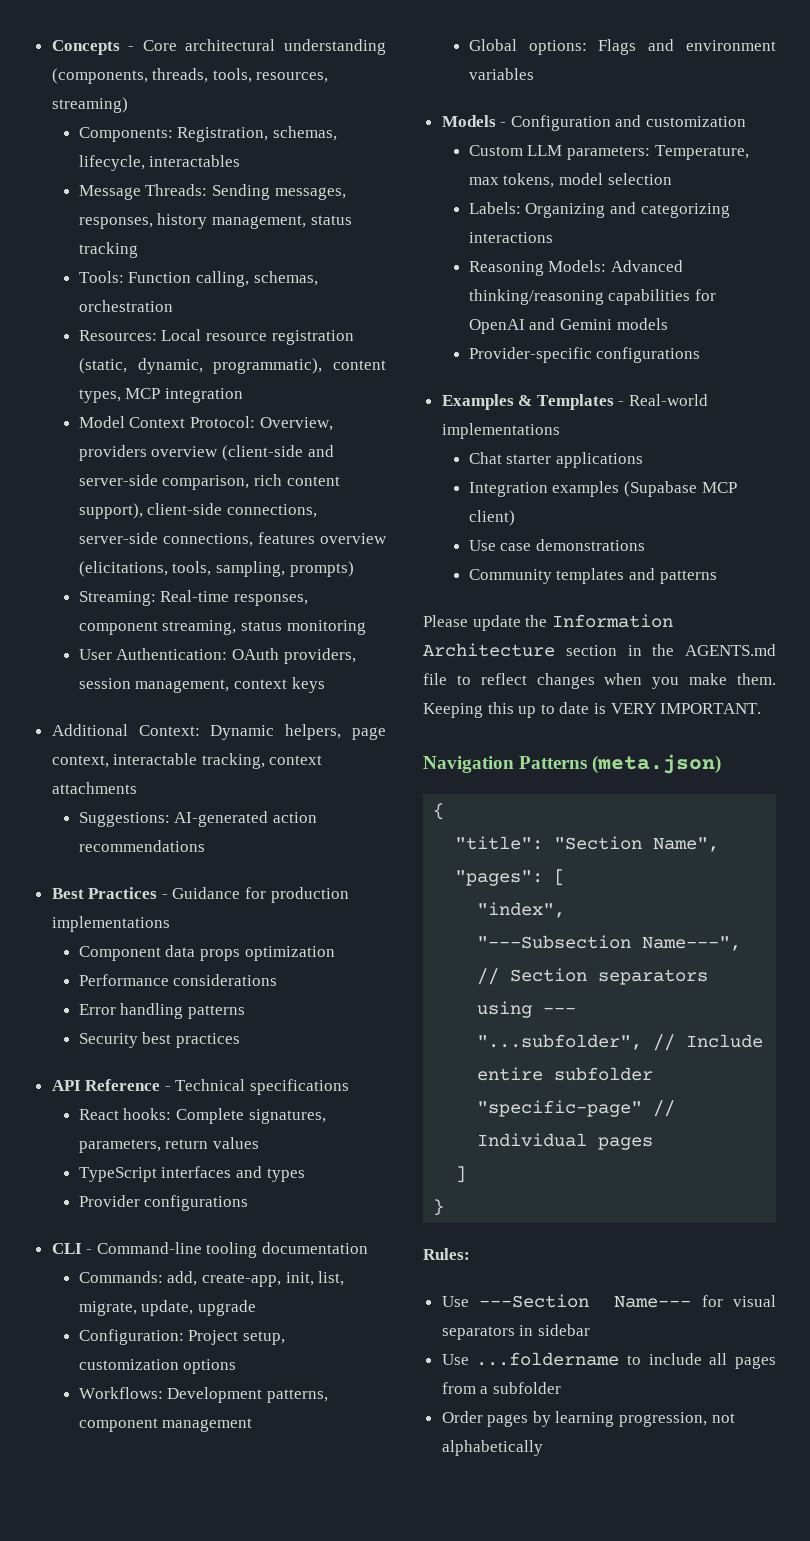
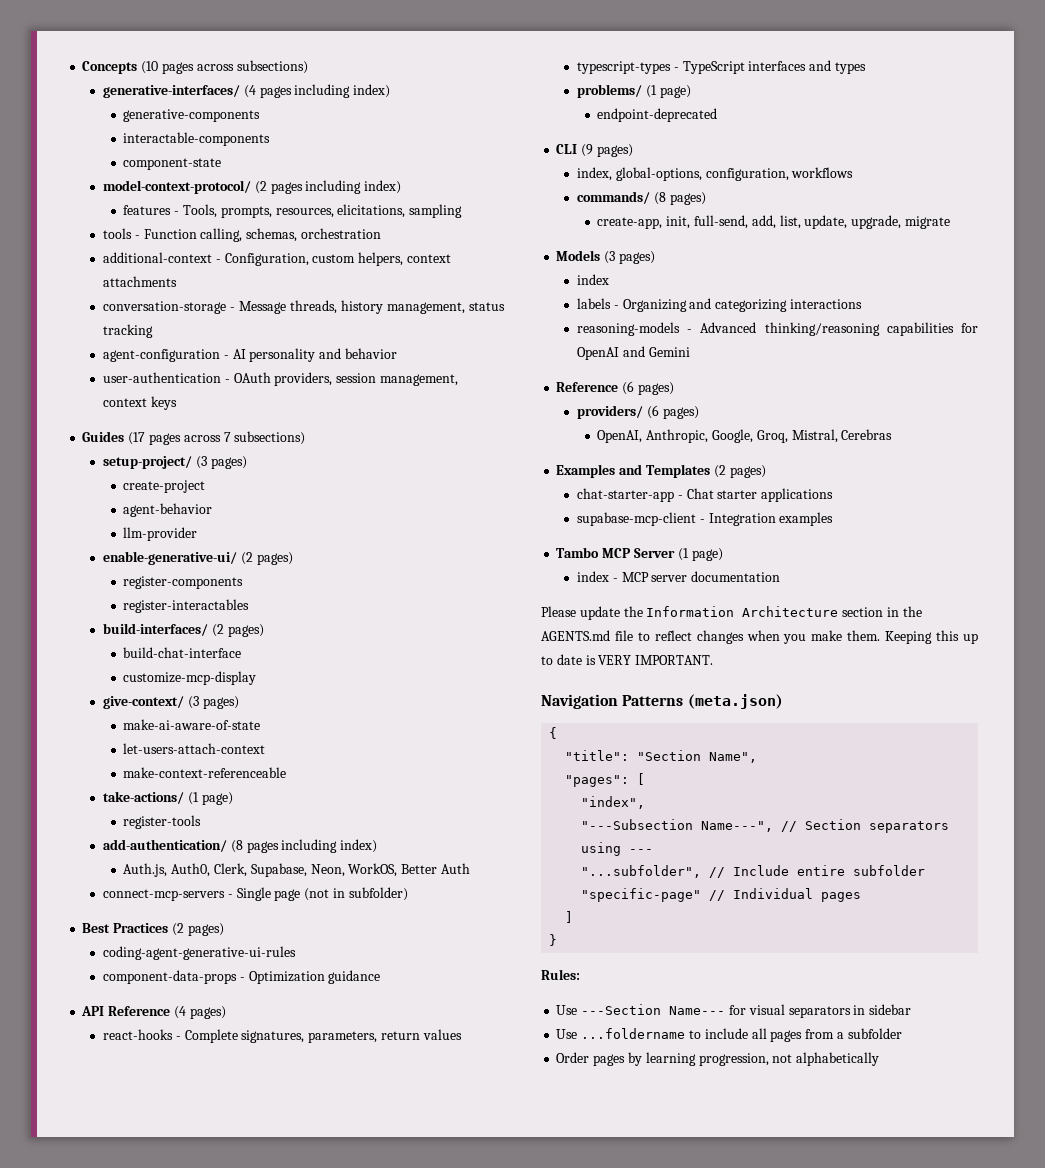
- Concepts - Core architectural understanding (components, threads, tools, resources, streaming)
- Components: Registration, schemas, lifecycle, interactables
- Message Threads: Sending messages, responses, history management, status tracking
- Tools: Function calling, schemas, orchestration
- Resources: Local resource registration (static, dynamic, programmatic), content types, MCP integration
- Model Context Protocol: Overview, providers overview (client-side and server-side comparison, rich content support), client-side connections, server-side connections, features overview (elicitations, tools, sampling, prompts)
- Streaming: Real-time responses, component streaming, status monitoring
- User Authentication: OAuth providers, session management, context keys
+ Concepts (10 pages across subsections)
+ generative-interfaces/ (4 pages including index)
+ generative-components
+ interactable-components
+ component-state
+ model-context-protocol/ (2 pages including index)
+ features - Tools, prompts, resources, elicitations, sampling
+ tools - Function calling, schemas, orchestration
+ additional-context - Configuration, custom helpers, context attachments
+ conversation-storage - Message threads, history management, status tracking
+ agent-configuration - AI personality and behavior
+ user-authentication - OAuth providers, session management, context keys
- Additional Context: Dynamic helpers, page context, interactable tracking, context attachments
- Suggestions: AI-generated action recommendations
- Best Practices - Guidance for production implementations
- Component data props optimization
- Performance considerations
- Error handling patterns
- Security best practices
- API Reference - Technical specifications
- React hooks: Complete signatures, parameters, return values
+ Guides (17 pages across 7 subsections)
+ setup-project/ (3 pages)
+ create-project
+ agent-behavior
+ llm-provider
+ enable-generative-ui/ (2 pages)
+ register-components
+ register-interactables
+ build-interfaces/ (2 pages)
+ build-chat-interface
+ customize-mcp-display
+ give-context/ (3 pages)
+ make-ai-aware-of-state
+ let-users-attach-context
+ make-context-referenceable
+ take-actions/ (1 page)
+ register-tools
+ add-authentication/ (8 pages including index)
+ Auth.js, Auth0, Clerk, Supabase, Neon, WorkOS, Better Auth
+ connect-mcp-servers - Single page (not in subfolder)
+ Best Practices (2 pages)
+ coding-agent-generative-ui-rules
+ component-data-props - Optimization guidance
+ API Reference (4 pages)
+ react-hooks - Complete signatures, parameters, return values
- TypeScript interfaces and types
+ typescript-types - TypeScript interfaces and types
- Provider configurations
- CLI - Command-line tooling documentation
- Commands: add, create-app, init, list, migrate, update, upgrade
- Configuration: Project setup, customization options
- Workflows: Development patterns, component management
- Global options: Flags and environment variables
- Models - Configuration and customization
- Custom LLM parameters: Temperature, max tokens, model selection
- Labels: Organizing and categorizing interactions
+ problems/ (1 page)
+ endpoint-deprecated
+ CLI (9 pages)
+ index, global-options, configuration, workflows
+ commands/ (8 pages)
+ create-app, init, full-send, add, list, update, upgrade, migrate
+ Models (3 pages)
+ index
+ labels - Organizing and categorizing interactions
- Reasoning Models: Advanced thinking/reasoning capabilities for OpenAI and Gemini models
- Provider-specific configurations
- Examples & Templates - Real-world implementations
- Chat starter applications
+ reasoning-models - Advanced thinking/reasoning capabilities for OpenAI and Gemini
+ Reference (6 pages)
+ providers/ (6 pages)
+ OpenAI, Anthropic, Google, Groq, Mistral, Cerebras
+ Examples and Templates (2 pages)
+ chat-starter-app - Chat starter applications
- Integration examples (Supabase MCP client)
- Use case demonstrations
- Community templates and patterns
+ supabase-mcp-client - Integration examples
+ Tambo MCP Server (1 page)
+ index - MCP server documentation

